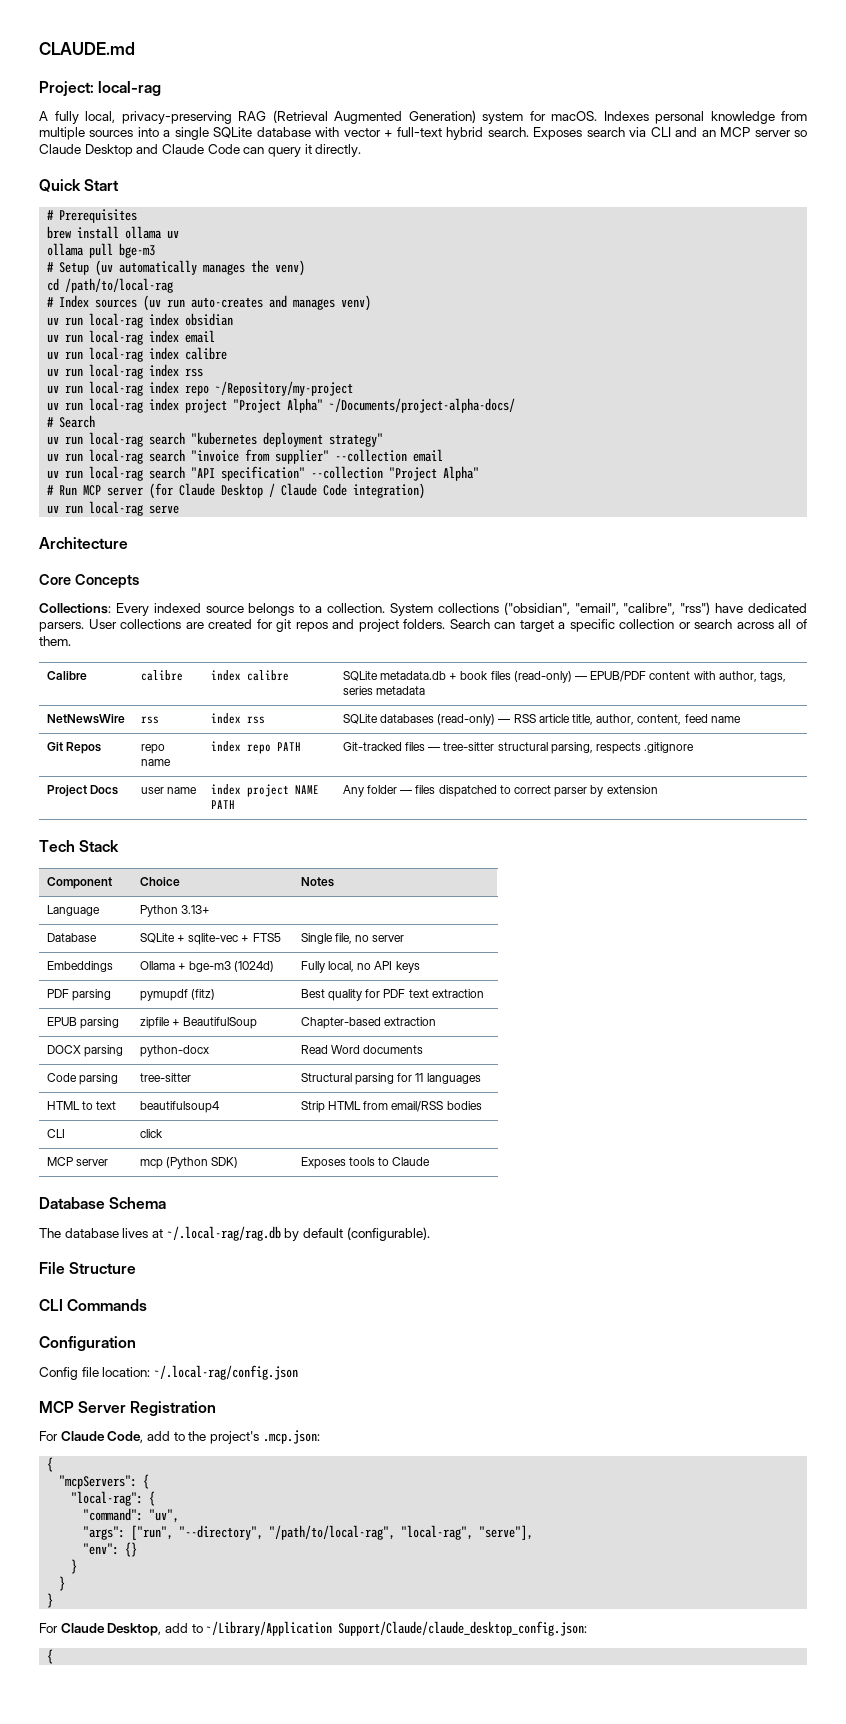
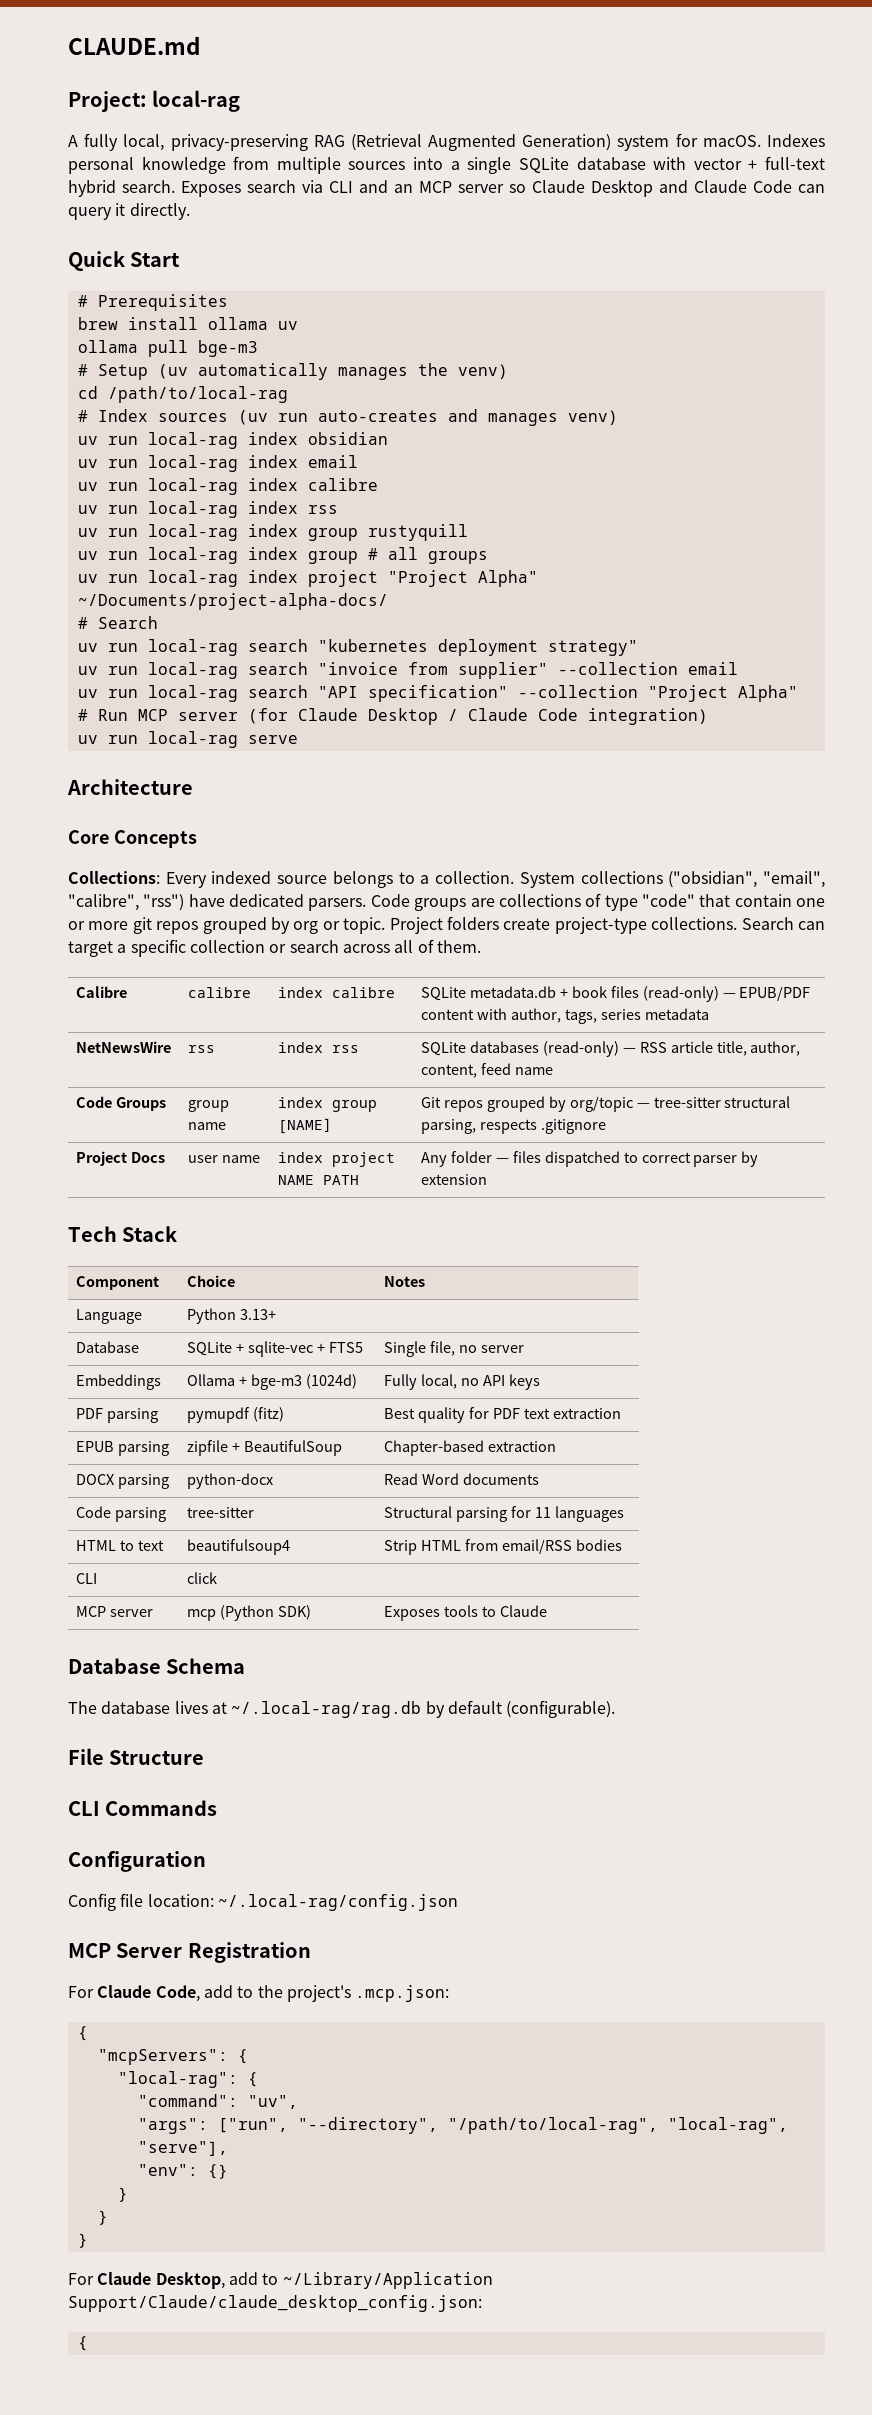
- uv run local-rag index repo ~/Repository/my-project
+ uv run local-rag index group rustyquill
+ uv run local-rag index group # all groups
- User collections are created for git repos and project folders.
+ Code groups are collections of type "code" that contain one or more git repos grouped by org or topic. Project folders create project-type collections.
- Git Repos | repo name | index repo PATH | Git-tracked files — tree-sitter structural parsing, respects .gitignore
+ Code Groups | group name | index group [NAME] | Git repos grouped by org/topic — tree-sitter structural parsing, respects .gitignore

